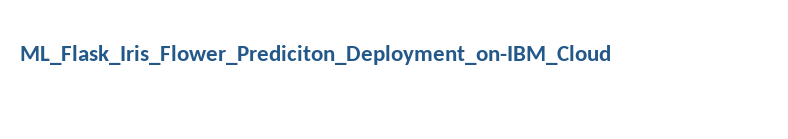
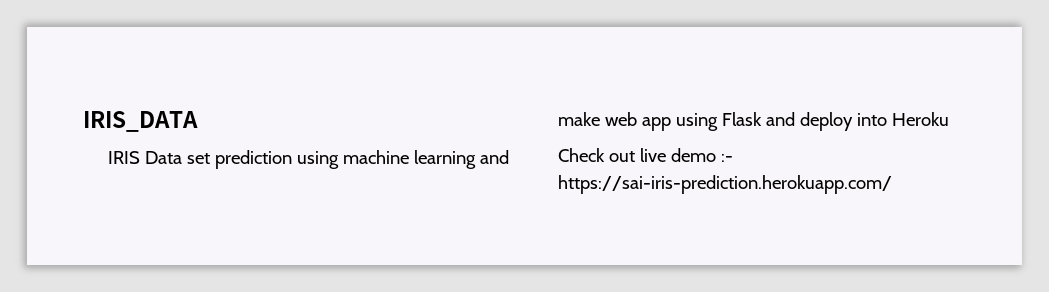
- ML_Flask_Iris_Flower_Prediciton_Deployment_on-IBM_Cloud
+ IRIS_DATA
+ IRIS Data set prediction using machine learning and make web app using Flask and deploy into Heroku
+ Check out live demo :- https://sai-iris-prediction.herokuapp.com/

